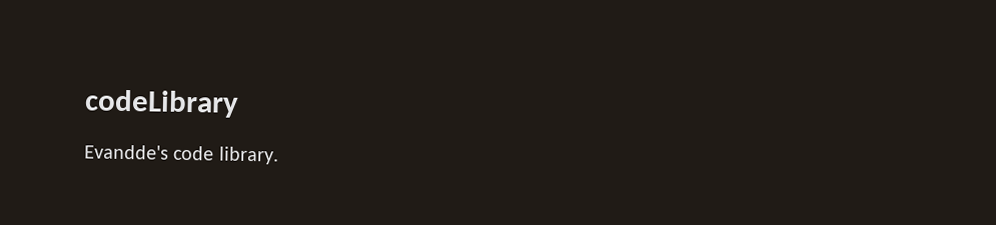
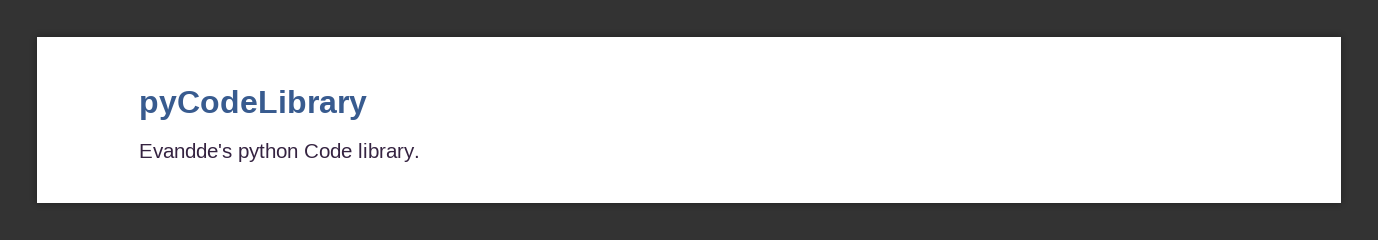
- codeLibrary
+ pyCodeLibrary
- Evandde's code library.
+ Evandde's python Code library.

